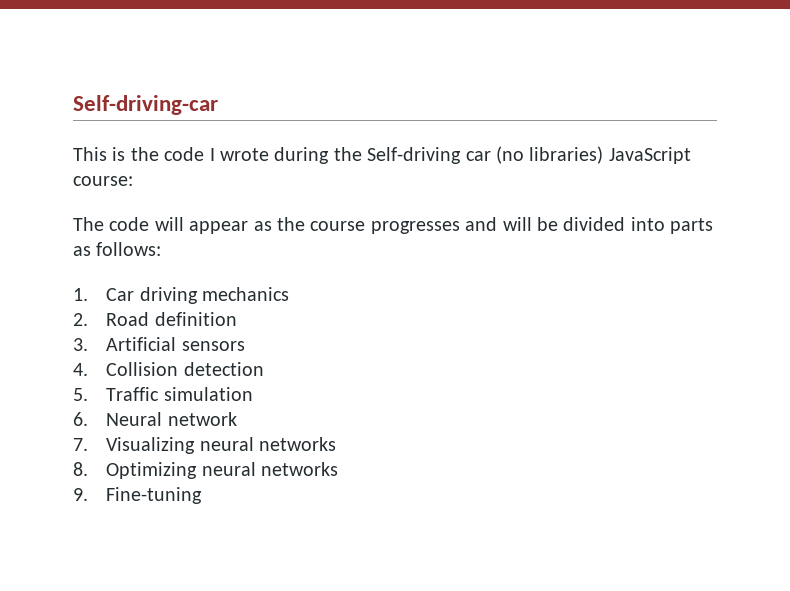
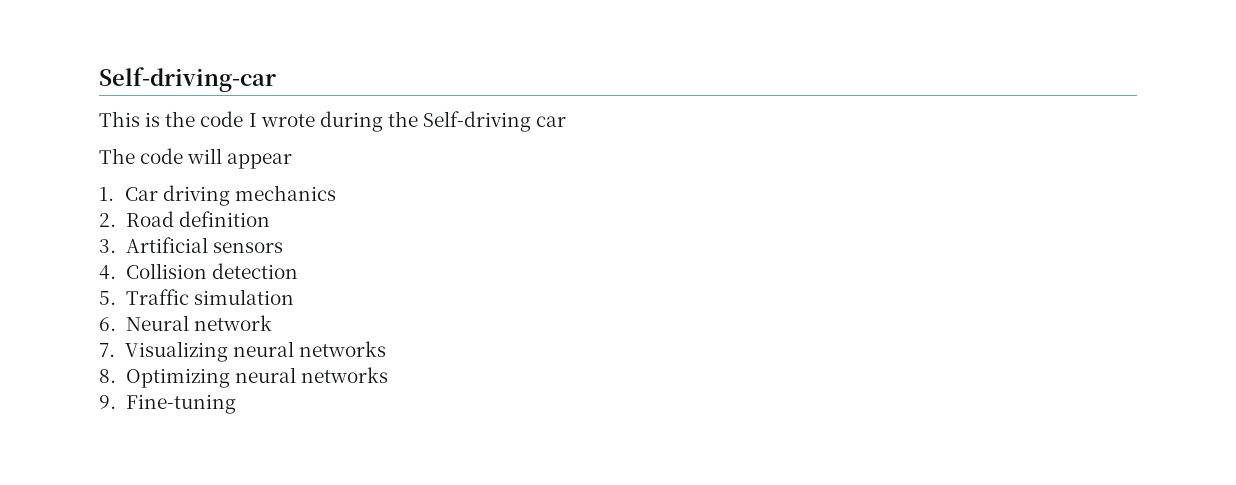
- This is the code I wrote during the Self-driving car (no libraries) JavaScript course:
+ This is the code I wrote during the Self-driving car
- The code will appear as the course progresses and will be divided into parts as follows:
+ The code will appear

